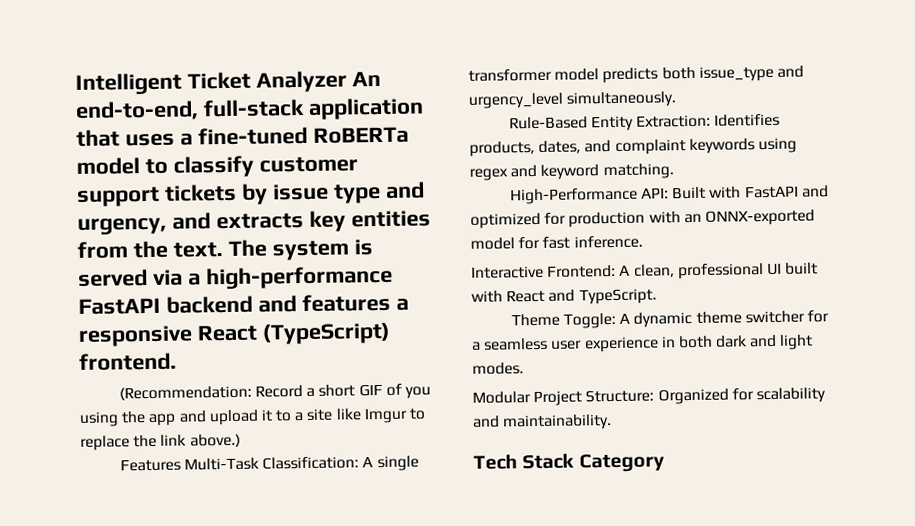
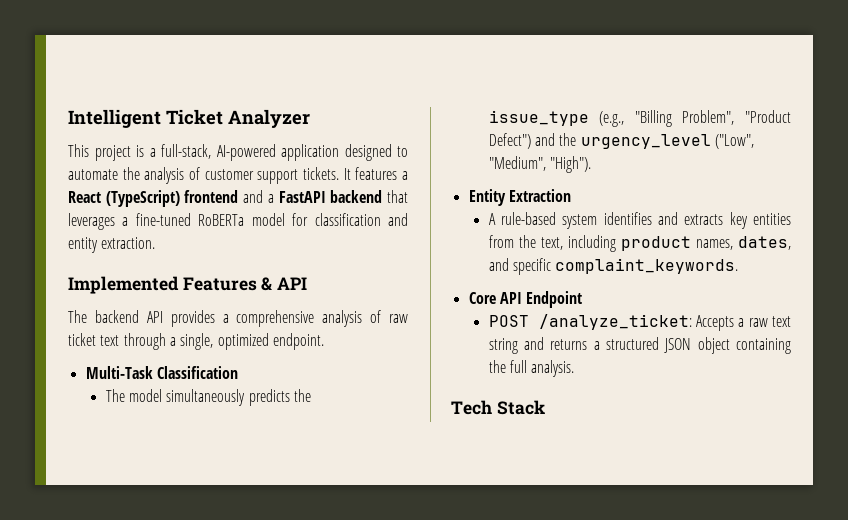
- Intelligent Ticket Analyzer An end-to-end, full-stack application that uses a fine-tuned RoBERTa model to classify customer support tickets by issue type and urgency, and extracts key entities from the text. The system is served via a high-performance FastAPI backend and features a responsive React (TypeScript) frontend.
- (Recommendation: Record a short GIF of you using the app and upload it to a site like Imgur to replace the link above.)
- Features Multi-Task Classification: A single transformer model predicts both issue_type and urgency_level simultaneously.
- Rule-Based Entity Extraction: Identifies products, dates, and complaint keywords using regex and keyword matching.
- High-Performance API: Built with FastAPI and optimized for production with an ONNX-exported model for fast inference.
- Interactive Frontend: A clean, professional UI built with React and TypeScript.
- Theme Toggle: A dynamic theme switcher for a seamless user experience in both dark and light modes.
- Modular Project Structure: Organized for scalability and maintainability.
+ Intelligent Ticket Analyzer
+ This project is a full-stack, AI-powered application designed to automate the analysis of customer support tickets. It features a React (TypeScript) frontend and a FastAPI backend that leverages a fine-tuned RoBERTa model for classification and entity extraction.
+ Implemented Features & API
+ The backend API provides a comprehensive analysis of raw ticket text through a single, optimized endpoint.
+ Multi-Task Classification
+ The model simultaneously predicts the issue_type (e.g., "Billing Problem", "Product Defect") and the urgency_level ("Low", "Medium", "High").
+ Entity Extraction
+ A rule-based system identifies and extracts key entities from the text, including product names, dates, and specific complaint_keywords.
+ Core API Endpoint
+ POST /analyze_ticket: Accepts a raw text string and returns a structured JSON object containing the full analysis.
- Tech Stack Category
+ Tech Stack

